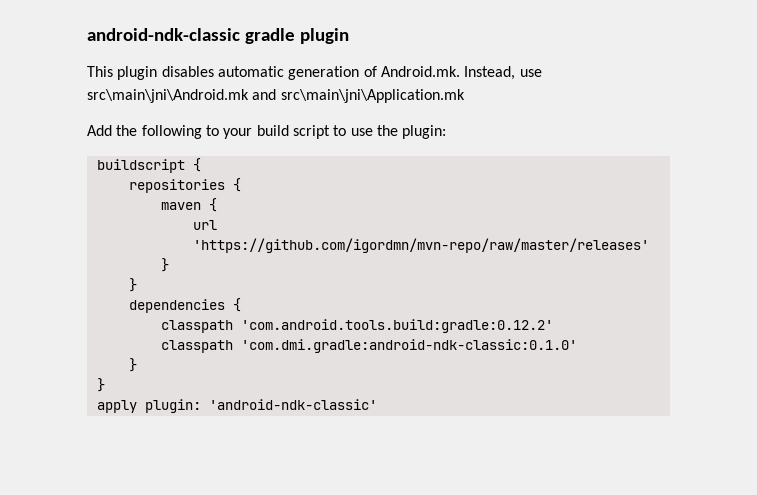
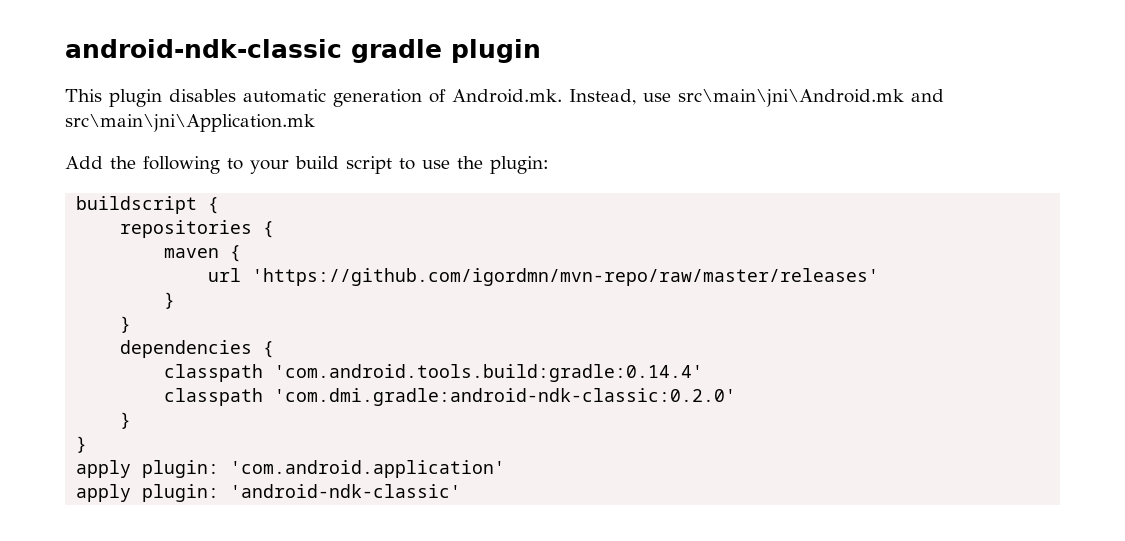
- classpath 'com.android.tools.build:gradle:0.12.2'
- classpath 'com.dmi.gradle:android-ndk-classic:0.1.0'
+ classpath 'com.android.tools.build:gradle:0.14.4'
+ classpath 'com.dmi.gradle:android-ndk-classic:0.2.0'
  }
  }
+ apply plugin: 'com.android.application'

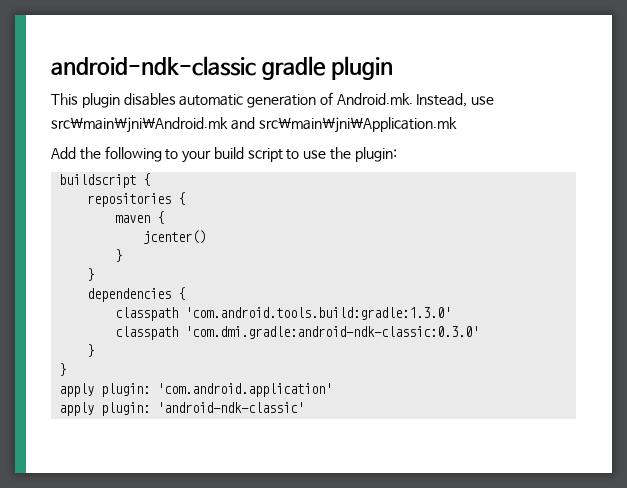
- url 'https://github.com/igordmn/mvn-repo/raw/master/releases'
+ jcenter()
- classpath 'com.android.tools.build:gradle:0.14.4'
- classpath 'com.dmi.gradle:android-ndk-classic:0.2.0'
+ classpath 'com.android.tools.build:gradle:1.3.0'
+ classpath 'com.dmi.gradle:android-ndk-classic:0.3.0'

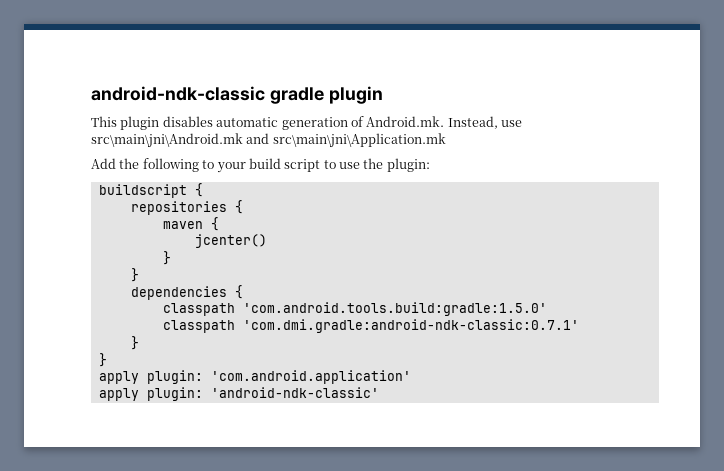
- classpath 'com.android.tools.build:gradle:1.3.0'
- classpath 'com.dmi.gradle:android-ndk-classic:0.3.0'
+ classpath 'com.android.tools.build:gradle:1.5.0'
+ classpath 'com.dmi.gradle:android-ndk-classic:0.7.1'

